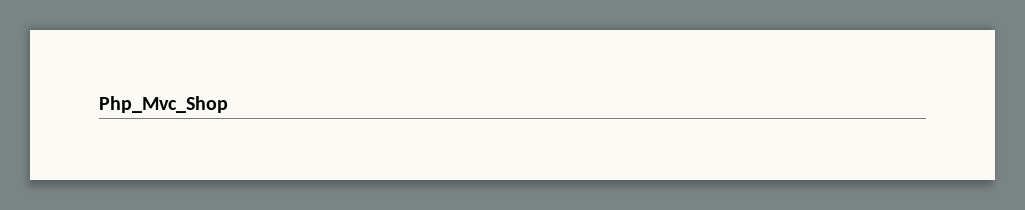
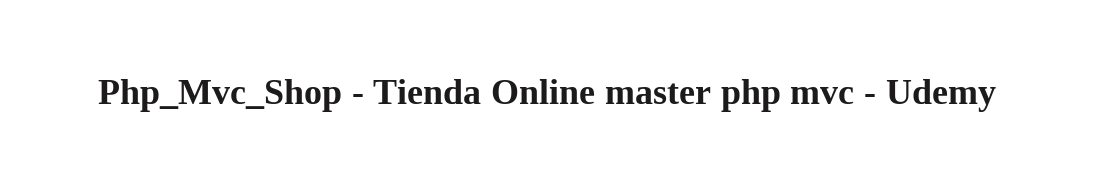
- Php_Mvc_Shop
+ Php_Mvc_Shop - Tienda Online master php mvc - Udemy

